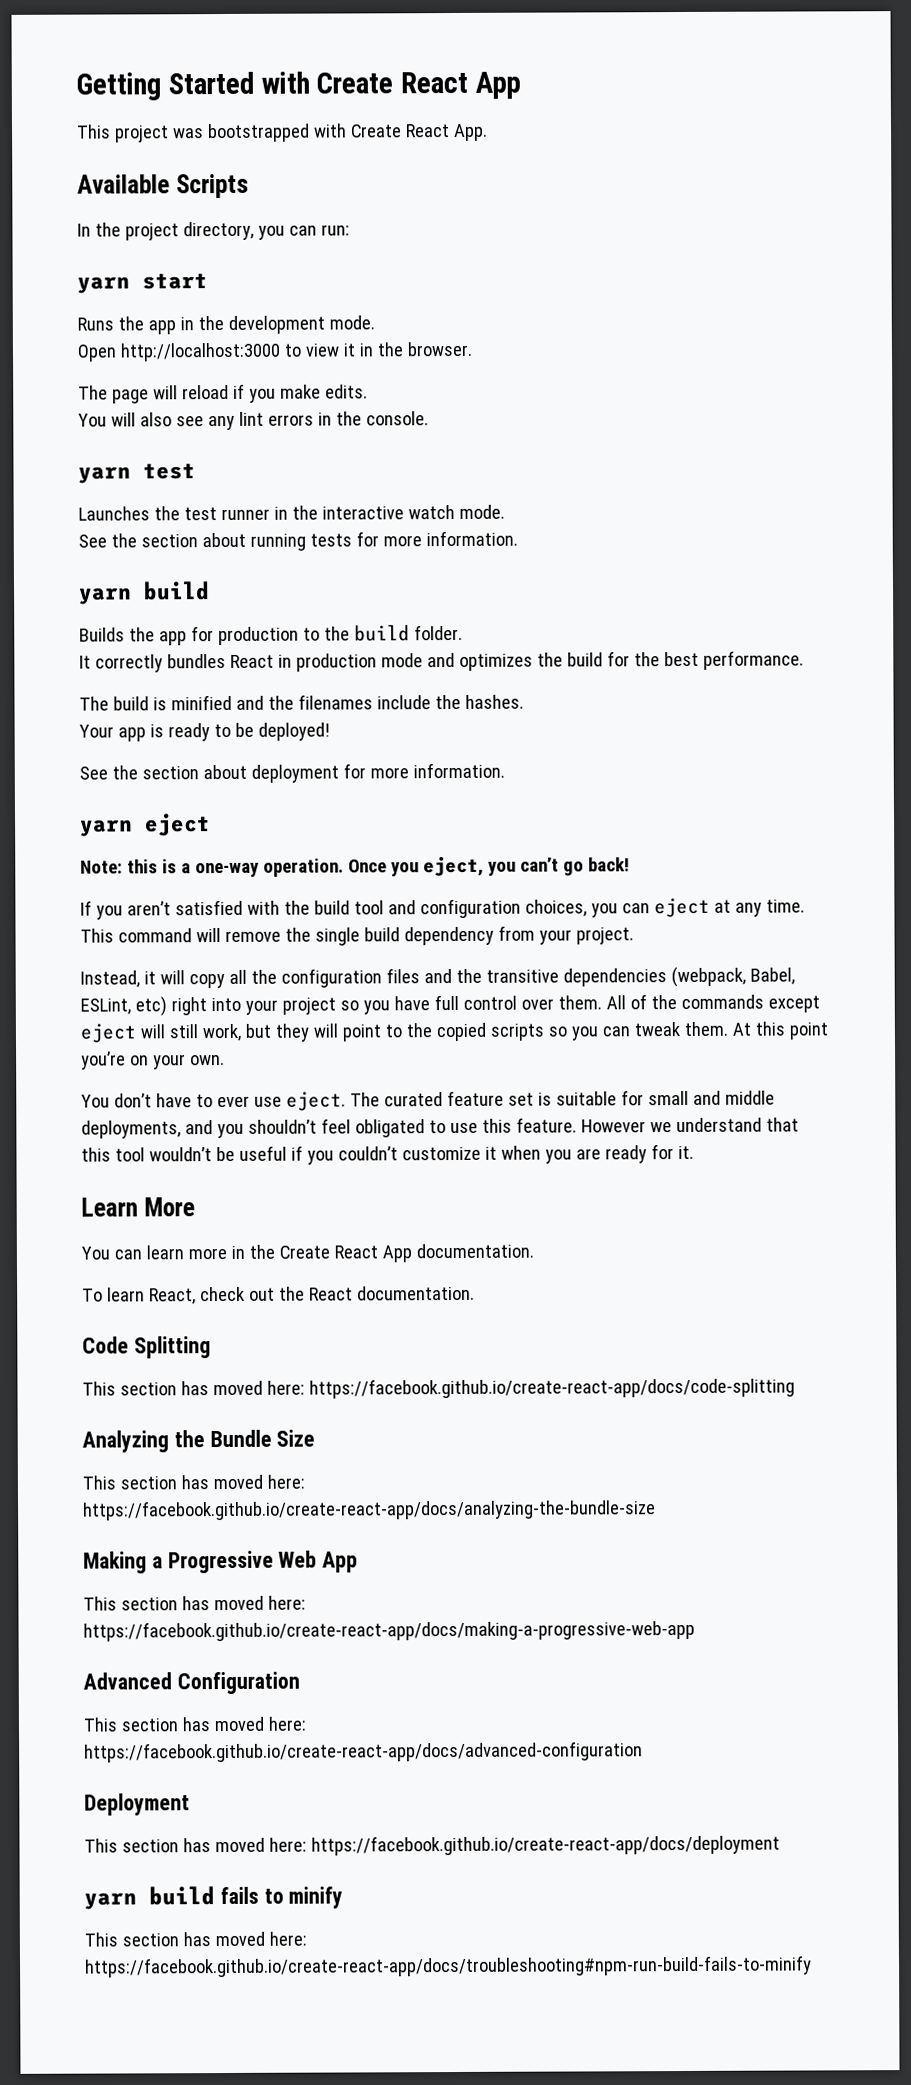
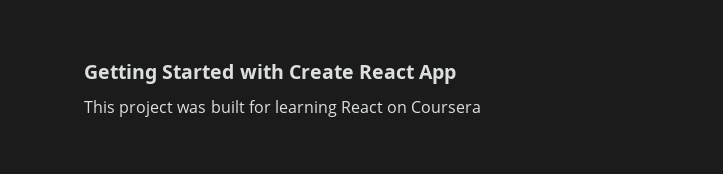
- This project was bootstrapped with Create React App.
- Available Scripts
- In the project directory, you can run:
- yarn start
- Runs the app in the development mode.
- Open http://localhost:3000 to view it in the browser.
- The page will reload if you make edits.
- You will also see any lint errors in the console.
- yarn test
- Launches the test runner in the interactive watch mode.
- See the section about running tests for more information.
- yarn build
- Builds the app for production to the build folder.
- It correctly bundles React in production mode and optimizes the build for the best performance.
- The build is minified and the filenames include the hashes.
- Your app is ready to be deployed!
- See the section about deployment for more information.
- yarn eject
- Note: this is a one-way operation. Once you eject, you can’t go back!
- If you aren’t satisfied with the build tool and configuration choices, you can eject at any time. This command will remove the single build dependency from your project.
- Instead, it will copy all the configuration files and the transitive dependencies (webpack, Babel, ESLint, etc) right into your project so you have full control over them. All of the commands except eject will still work, but they will point to the copied scripts so you can tweak them. At this point you’re on your own.
- You don’t have to ever use eject. The curated feature set is suitable for small and middle deployments, and you shouldn’t feel obligated to use this feature. However we understand that this tool wouldn’t be useful if you couldn’t customize it when you are ready for it.
- Learn More
- You can learn more in the Create React App documentation.
- To learn React, check out the React documentation.
- Code Splitting
- This section has moved here: https://facebook.github.io/create-react-app/docs/code-splitting
- Analyzing the Bundle Size
- This section has moved here: https://facebook.github.io/create-react-app/docs/analyzing-the-bundle-size
- Making a Progressive Web App
- This section has moved here: https://facebook.github.io/create-react-app/docs/making-a-progressive-web-app
- Advanced Configuration
- This section has moved here: https://facebook.github.io/create-react-app/docs/advanced-configuration
- Deployment
- This section has moved here: https://facebook.github.io/create-react-app/docs/deployment
- yarn build fails to minify
- This section has moved here: https://facebook.github.io/create-react-app/docs/troubleshooting#npm-run-build-fails-to-minify
+ This project was built for learning React on Coursera

